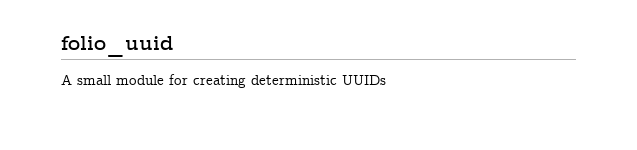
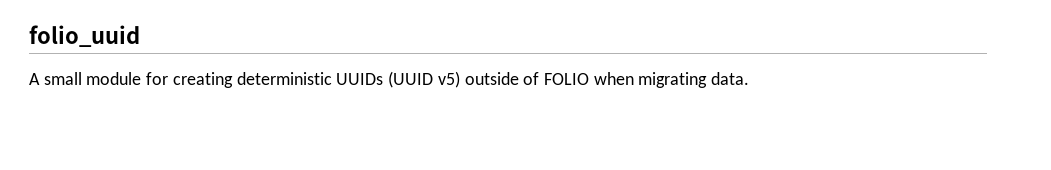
- A small module for creating deterministic UUIDs
+ A small module for creating deterministic UUIDs (UUID v5) outside of FOLIO when migrating data.

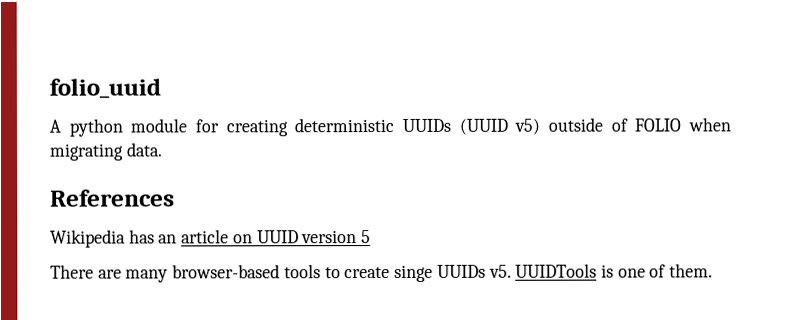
- A small module for creating deterministic UUIDs (UUID v5) outside of FOLIO when migrating data.
+ A python module for creating deterministic UUIDs (UUID v5) outside of FOLIO when migrating data.
+ References
+ Wikipedia has an article on UUID version 5
+ There are many browser-based tools to create singe UUIDs v5. UUIDTools is one of them.

